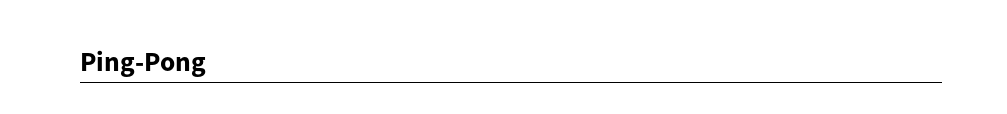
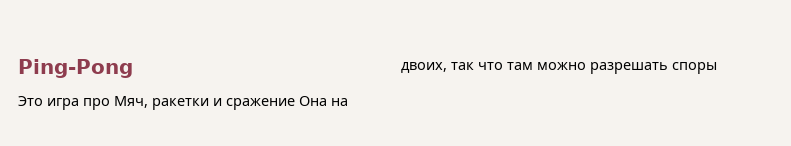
+ Это игра про Мяч, ракетки и сражение Она на двоих, так что там можно разрешать споры

